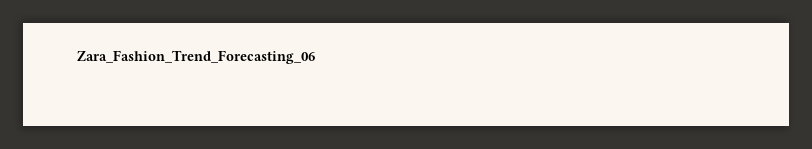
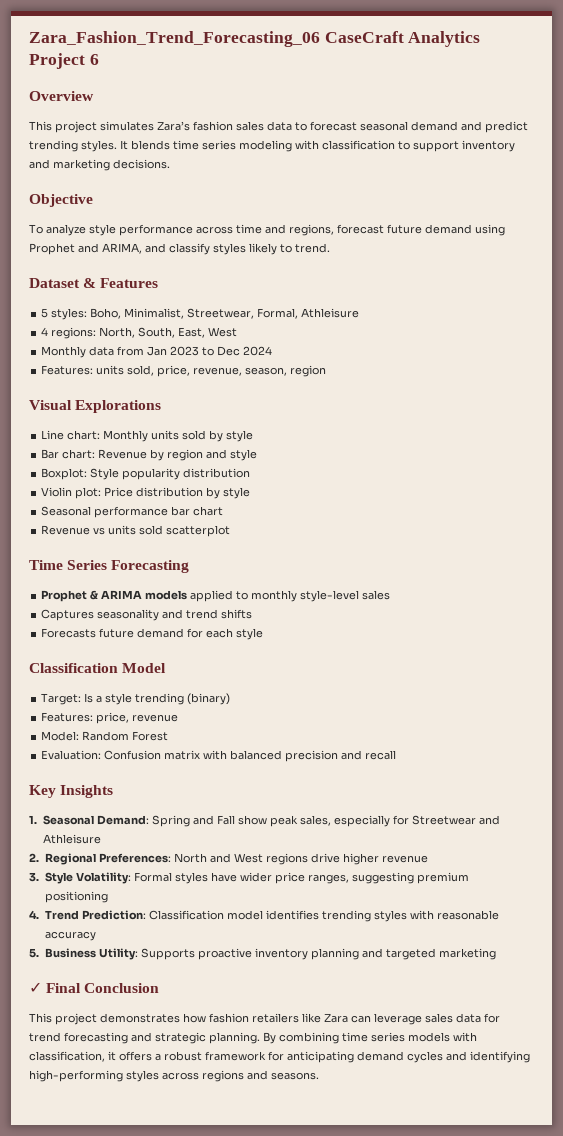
- Zara_Fashion_Trend_Forecasting_06
+ Zara_Fashion_Trend_Forecasting_06 CaseCraft Analytics Project 6
+ Overview
+ This project simulates Zara’s fashion sales data to forecast seasonal demand and predict trending styles. It blends time series modeling with classification to support inventory and marketing decisions.
+ Objective
+ To analyze style performance across time and regions, forecast future demand using Prophet and ARIMA, and classify styles likely to trend.
+ Dataset & Features
+ 5 styles: Boho, Minimalist, Streetwear, Formal, Athleisure
+ 4 regions: North, South, East, West
+ Monthly data from Jan 2023 to Dec 2024
+ Features: units sold, price, revenue, season, region
+ Visual Explorations
+ Line chart: Monthly units sold by style
+ Bar chart: Revenue by region and style
+ Boxplot: Style popularity distribution
+ Violin plot: Price distribution by style
+ Seasonal performance bar chart
+ Revenue vs units sold scatterplot
+ Time Series Forecasting
+ Prophet & ARIMA models applied to monthly style-level sales
+ Captures seasonality and trend shifts
+ Forecasts future demand for each style
+ Classification Model
+ Target: Is a style trending (binary)
+ Features: price, revenue
+ Model: Random Forest
+ Evaluation: Confusion matrix with balanced precision and recall
+ Key Insights
+ 1. Seasonal Demand: Spring and Fall show peak sales, especially for Streetwear and Athleisure
+ 2. Regional Preferences: North and West regions drive higher revenue
+ 3. Style Volatility: Formal styles have wider price ranges, suggesting premium positioning
+ 4. Trend Prediction: Classification model identifies trending styles with reasonable accuracy
+ 5. Business Utility: Supports proactive inventory planning and targeted marketing
+ ✓ Final Conclusion
+ This project demonstrates how fashion retailers like Zara can leverage sales data for trend forecasting and strategic planning. By combining time series models with classification, it offers a robust framework for anticipating demand cycles and identifying high-performing styles across regions and seasons.

